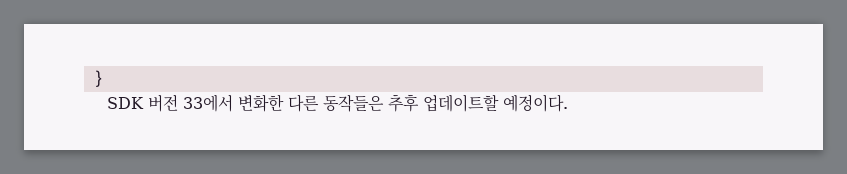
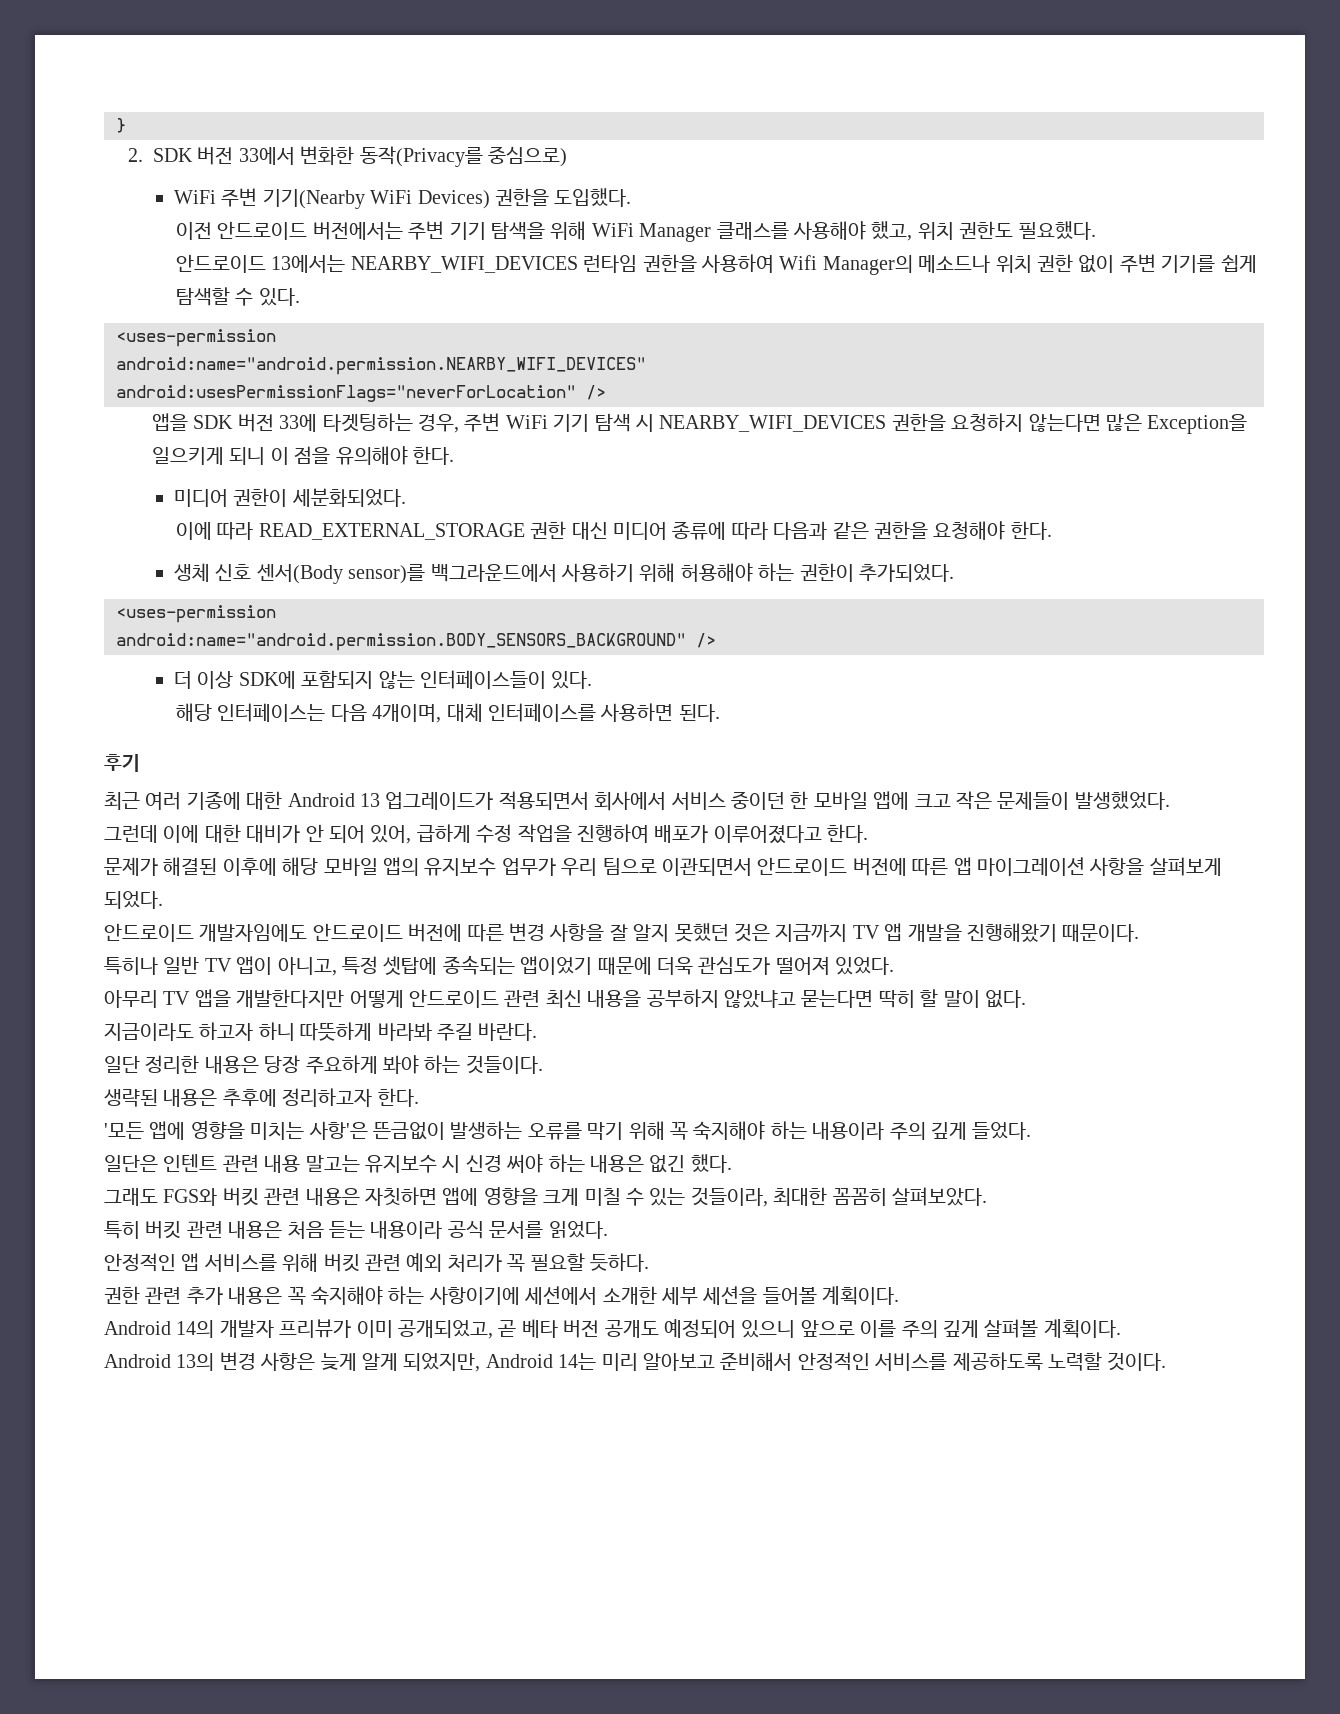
- SDK 버전 33에서 변화한 다른 동작들은 추후 업데이트할 예정이다.
+ 2. SDK 버전 33에서 변화한 동작(Privacy를 중심으로)
+ WiFi 주변 기기(Nearby WiFi Devices) 권한을 도입했다.
+ 이전 안드로이드 버전에서는 주변 기기 탐색을 위해 WiFi Manager 클래스를 사용해야 했고, 위치 권한도 필요했다.
+ 안드로이드 13에서는 NEARBY_WIFI_DEVICES 런타임 권한을 사용하여 Wifi Manager의 메소드나 위치 권한 없이 주변 기기를 쉽게 탐색할 수 있다.
+ <uses-permission
+ android:name="android.permission.NEARBY_WIFI_DEVICES"
+ android:usesPermissionFlags="neverForLocation" />
+ 앱을 SDK 버전 33에 타겟팅하는 경우, 주변 WiFi 기기 탐색 시 NEARBY_WIFI_DEVICES 권한을 요청하지 않는다면 많은 Exception을 일으키게 되니 이 점을 유의해야 한다.
+ 미디어 권한이 세분화되었다.
+ 이에 따라 READ_EXTERNAL_STORAGE 권한 대신 미디어 종류에 따라 다음과 같은 권한을 요청해야 한다.
+ 생체 신호 센서(Body sensor)를 백그라운드에서 사용하기 위해 허용해야 하는 권한이 추가되었다.
+ <uses-permission
+ android:name="android.permission.BODY_SENSORS_BACKGROUND" />
+ 더 이상 SDK에 포함되지 않는 인터페이스들이 있다.
+ 해당 인터페이스는 다음 4개이며, 대체 인터페이스를 사용하면 된다.
+ 후기
+ 최근 여러 기종에 대한 Android 13 업그레이드가 적용되면서 회사에서 서비스 중이던 한 모바일 앱에 크고 작은 문제들이 발생했었다.
+ 그런데 이에 대한 대비가 안 되어 있어, 급하게 수정 작업을 진행하여 배포가 이루어졌다고 한다.
+ 문제가 해결된 이후에 해당 모바일 앱의 유지보수 업무가 우리 팀으로 이관되면서 안드로이드 버전에 따른 앱 마이그레이션 사항을 살펴보게 되었다.
+ 안드로이드 개발자임에도 안드로이드 버전에 따른 변경 사항을 잘 알지 못했던 것은 지금까지 TV 앱 개발을 진행해왔기 때문이다.
+ 특히나 일반 TV 앱이 아니고, 특정 셋탑에 종속되는 앱이었기 때문에 더욱 관심도가 떨어져 있었다.
+ 아무리 TV 앱을 개발한다지만 어떻게 안드로이드 관련 최신 내용을 공부하지 않았냐고 묻는다면 딱히 할 말이 없다.
+ 지금이라도 하고자 하니 따뜻하게 바라봐 주길 바란다.
+ 일단 정리한 내용은 당장 주요하게 봐야 하는 것들이다.
+ 생략된 내용은 추후에 정리하고자 한다.
+ '모든 앱에 영향을 미치는 사항'은 뜬금없이 발생하는 오류를 막기 위해 꼭 숙지해야 하는 내용이라 주의 깊게 들었다.
+ 일단은 인텐트 관련 내용 말고는 유지보수 시 신경 써야 하는 내용은 없긴 했다.
+ 그래도 FGS와 버킷 관련 내용은 자칫하면 앱에 영향을 크게 미칠 수 있는 것들이라, 최대한 꼼꼼히 살펴보았다.
+ 특히 버킷 관련 내용은 처음 듣는 내용이라 공식 문서를 읽었다.
+ 안정적인 앱 서비스를 위해 버킷 관련 예외 처리가 꼭 필요할 듯하다.
+ 권한 관련 추가 내용은 꼭 숙지해야 하는 사항이기에 세션에서 소개한 세부 세션을 들어볼 계획이다.
+ Android 14의 개발자 프리뷰가 이미 공개되었고, 곧 베타 버전 공개도 예정되어 있으니 앞으로 이를 주의 깊게 살펴볼 계획이다.
+ Android 13의 변경 사항은 늦게 알게 되었지만, Android 14는 미리 알아보고 준비해서 안정적인 서비스를 제공하도록 노력할 것이다.

